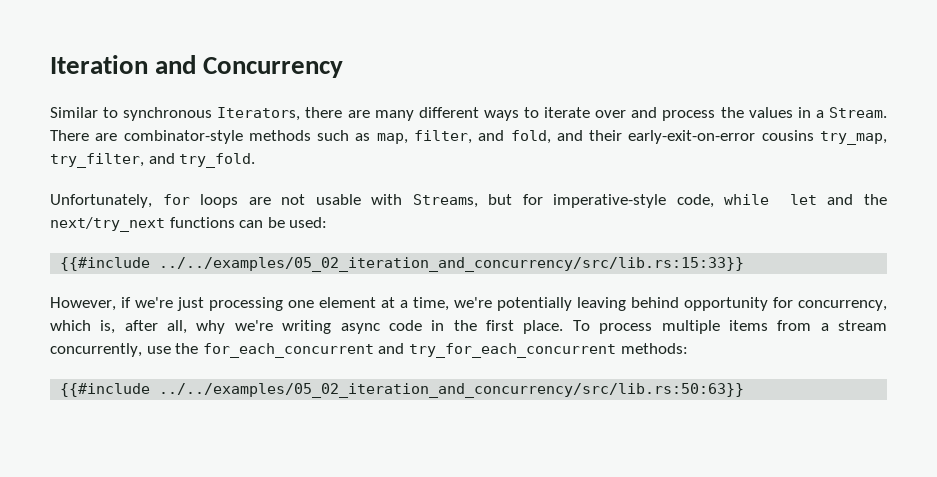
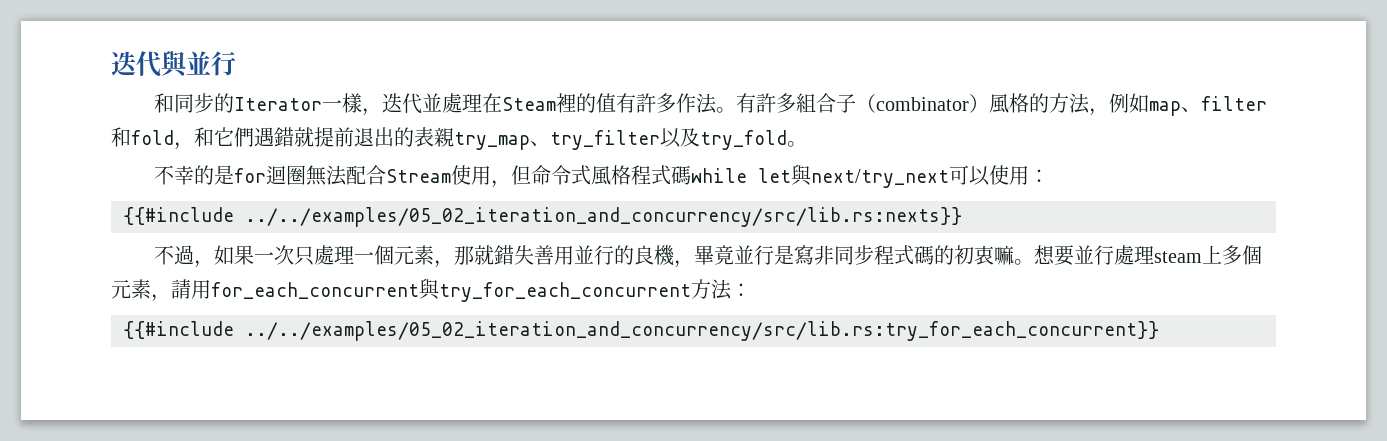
- Iteration and Concurrency
- Similar to synchronous Iterators, there are many different ways to iterate over and process the values in a Stream. There are combinator-style methods such as map, filter, and fold, and their early-exit-on-error cousins try_map, try_filter, and try_fold.
- Unfortunately, for loops are not usable with Streams, but for imperative-style code, while let and the next/try_next functions can be used:
- {{#include ../../examples/05_02_iteration_and_concurrency/src/lib.rs:15:33}}
- However, if we're just processing one element at a time, we're potentially leaving behind opportunity for concurrency, which is, after all, why we're writing async code in the first place. To process multiple items from a stream concurrently, use the for_each_concurrent and try_for_each_concurrent methods:
- {{#include ../../examples/05_02_iteration_and_concurrency/src/lib.rs:50:63}}
+ 迭代與並行
+ 和同步的Iterator一樣，迭代並處理在Steam裡的值有許多作法。有許多組合子（combinator）風格的方法，例如map、filter和fold，和它們遇錯就提前退出的表親try_map、try_filter以及try_fold。
+ 不幸的是for迴圈無法配合Stream使用，但命令式風格程式碼while let與next/try_next可以使用：
+ {{#include ../../examples/05_02_iteration_and_concurrency/src/lib.rs:nexts}}
+ 不過，如果一次只處理一個元素，那就錯失善用並行的良機，畢竟並行是寫非同步程式碼的初衷嘛。想要並行處理steam上多個元素，請用for_each_concurrent與try_for_each_concurrent方法：
+ {{#include ../../examples/05_02_iteration_and_concurrency/src/lib.rs:try_for_each_concurrent}}

